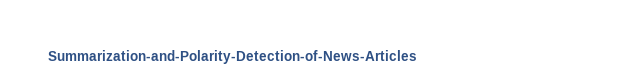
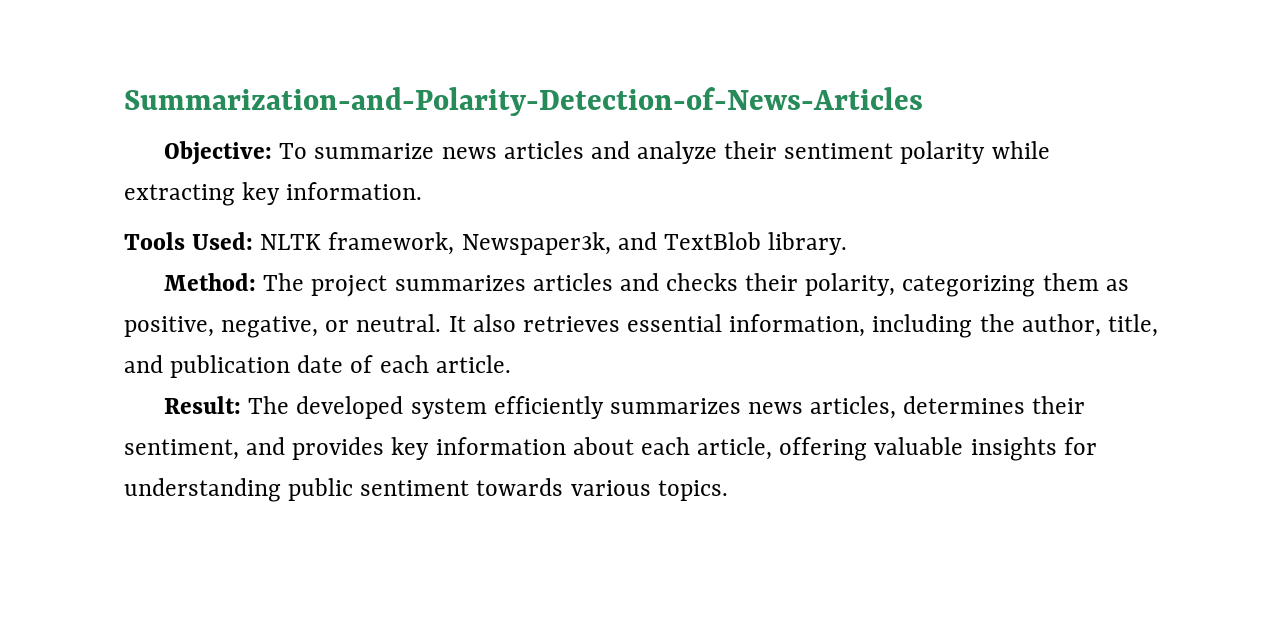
+ Objective: To summarize news articles and analyze their sentiment polarity while extracting key information.
+ Tools Used: NLTK framework, Newspaper3k, and TextBlob library.
+ Method: The project summarizes articles and checks their polarity, categorizing them as positive, negative, or neutral. It also retrieves essential information, including the author, title, and publication date of each article.
+ Result: The developed system efficiently summarizes news articles, determines their sentiment, and provides key information about each article, offering valuable insights for understanding public sentiment towards various topics.

